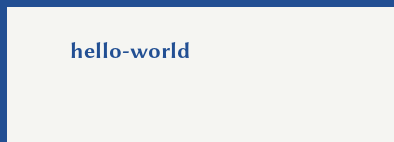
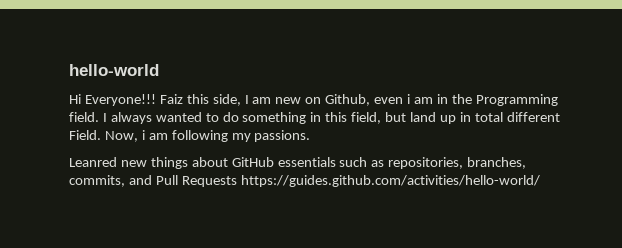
+ Hi Everyone!!! Faiz this side, I am new on Github, even i am in the Programming field. I always wanted to do something in this field, but land up in total different Field. Now, i am following my passions.
+ Leanred new things about GitHub essentials such as repositories, branches, commits, and Pull Requests https://guides.github.com/activities/hello-world/

